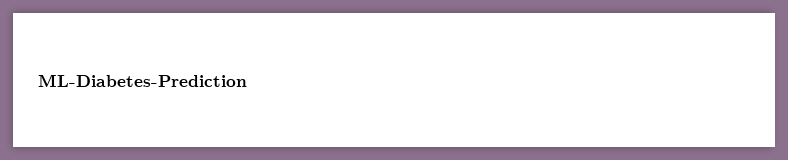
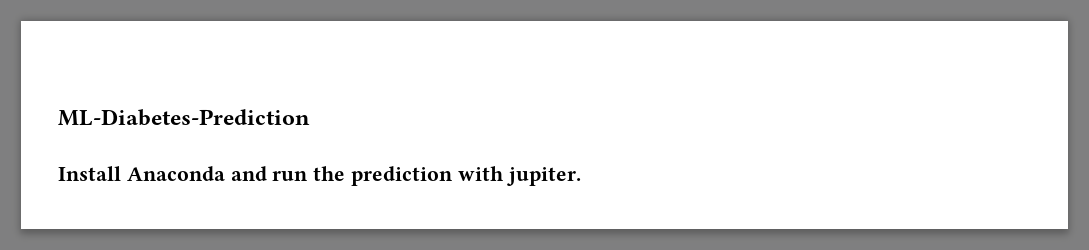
+ Install Anaconda and run the prediction with jupiter.

